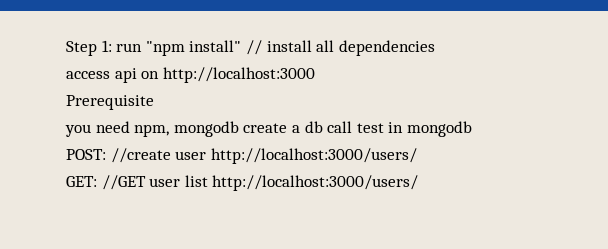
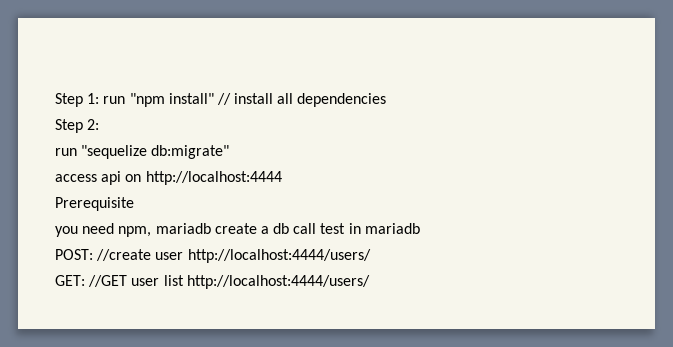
+ Step 2:
+ run "sequelize db:migrate"
- access api on http://localhost:3000
+ access api on http://localhost:4444
- you need npm, mongodb create a db call test in mongodb
+ you need npm, mariadb create a db call test in mariadb
- POST: //create user http://localhost:3000/users/
+ POST: //create user http://localhost:4444/users/
- GET: //GET user list http://localhost:3000/users/
+ GET: //GET user list http://localhost:4444/users/

